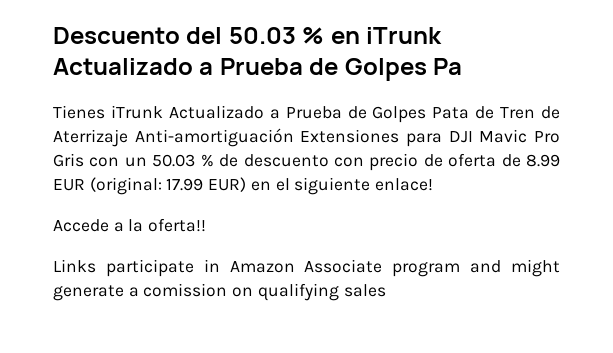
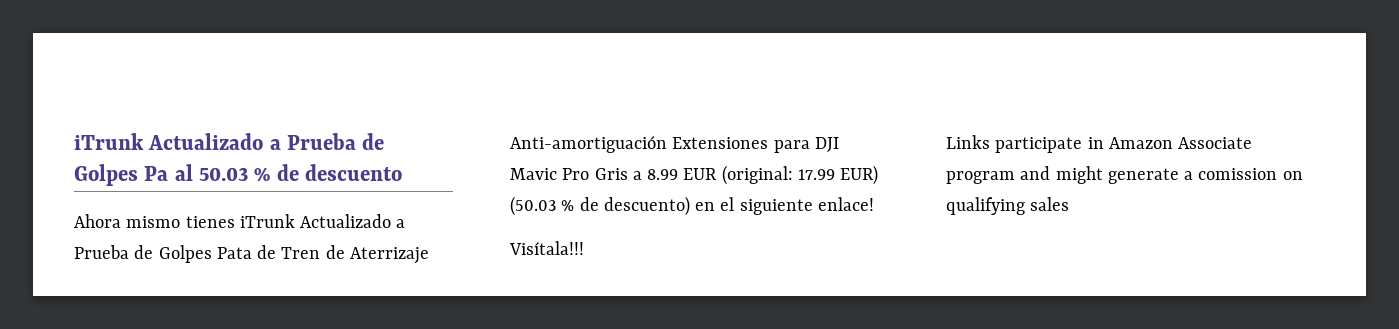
- Descuento del 50.03 % en iTrunk Actualizado a Prueba de Golpes Pa
- Tienes iTrunk Actualizado a Prueba de Golpes Pata de Tren de Aterrizaje Anti-amortiguación Extensiones para DJI Mavic Pro Gris con un 50.03 % de descuento con precio de oferta de 8.99 EUR (original: 17.99 EUR) en el siguiente enlace!
+ iTrunk Actualizado a Prueba de Golpes Pa al 50.03 % de descuento
+ Ahora mismo tienes iTrunk Actualizado a Prueba de Golpes Pata de Tren de Aterrizaje Anti-amortiguación Extensiones para DJI Mavic Pro Gris a 8.99 EUR (original: 17.99 EUR) (50.03 % de descuento) en el siguiente enlace!
- Accede a la oferta!!
+ Visítala!!!

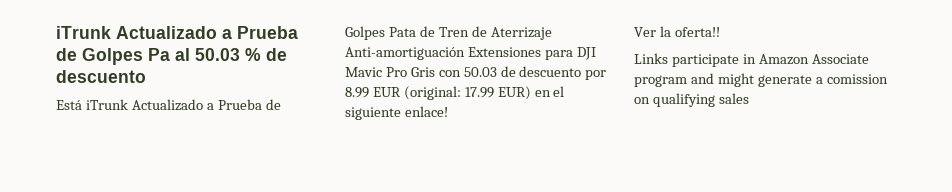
- Ahora mismo tienes iTrunk Actualizado a Prueba de Golpes Pata de Tren de Aterrizaje Anti-amortiguación Extensiones para DJI Mavic Pro Gris a 8.99 EUR (original: 17.99 EUR) (50.03 % de descuento) en el siguiente enlace!
+ Está iTrunk Actualizado a Prueba de Golpes Pata de Tren de Aterrizaje Anti-amortiguación Extensiones para DJI Mavic Pro Gris con 50.03 de descuento por 8.99 EUR (original: 17.99 EUR) en el siguiente enlace!
- Visítala!!!
+ Ver la oferta!!

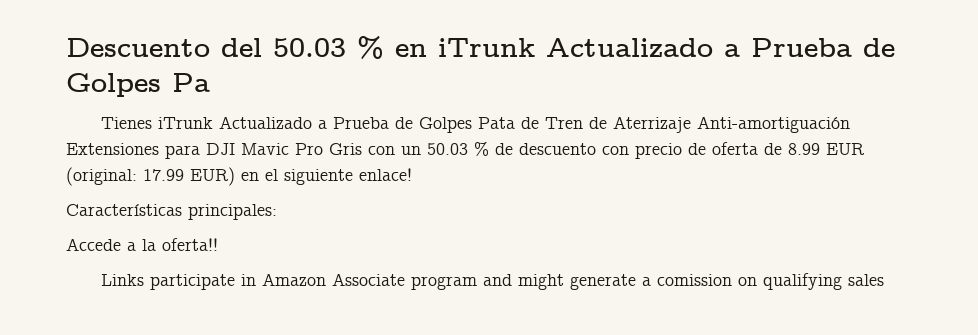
- iTrunk Actualizado a Prueba de Golpes Pa al 50.03 % de descuento
- Está iTrunk Actualizado a Prueba de Golpes Pata de Tren de Aterrizaje Anti-amortiguación Extensiones para DJI Mavic Pro Gris con 50.03 de descuento por 8.99 EUR (original: 17.99 EUR) en el siguiente enlace!
+ Descuento del 50.03 % en iTrunk Actualizado a Prueba de Golpes Pa
+ Tienes iTrunk Actualizado a Prueba de Golpes Pata de Tren de Aterrizaje Anti-amortiguación Extensiones para DJI Mavic Pro Gris con un 50.03 % de descuento con precio de oferta de 8.99 EUR (original: 17.99 EUR) en el siguiente enlace!
- Ver la oferta!!
+ Características principales:
+ Accede a la oferta!!

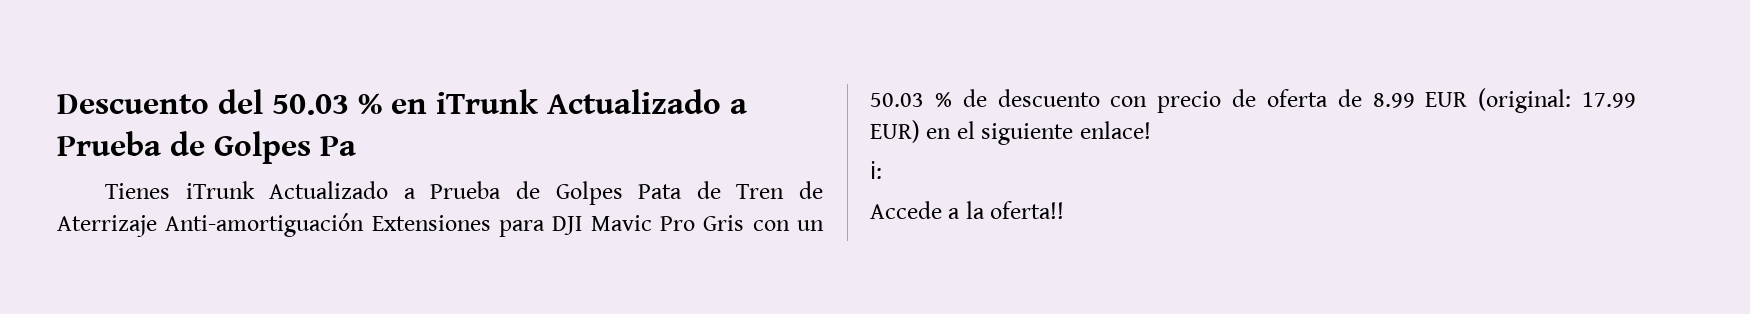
- Características principales:
+ ℹ:
- Links participate in Amazon Associate program and might generate a comission on qualifying sales

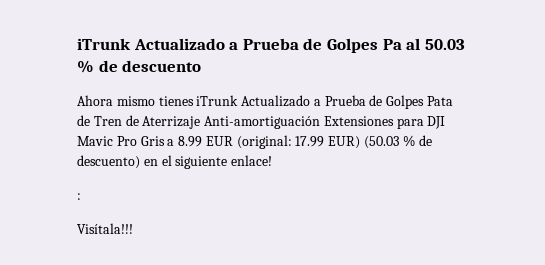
- Descuento del 50.03 % en iTrunk Actualizado a Prueba de Golpes Pa
- Tienes iTrunk Actualizado a Prueba de Golpes Pata de Tren de Aterrizaje Anti-amortiguación Extensiones para DJI Mavic Pro Gris con un 50.03 % de descuento con precio de oferta de 8.99 EUR (original: 17.99 EUR) en el siguiente enlace!
+ iTrunk Actualizado a Prueba de Golpes Pa al 50.03 % de descuento
+ Ahora mismo tienes iTrunk Actualizado a Prueba de Golpes Pata de Tren de Aterrizaje Anti-amortiguación Extensiones para DJI Mavic Pro Gris a 8.99 EUR (original: 17.99 EUR) (50.03 % de descuento) en el siguiente enlace!
- ℹ:
- Accede a la oferta!!
+ :
+ Visítala!!!

